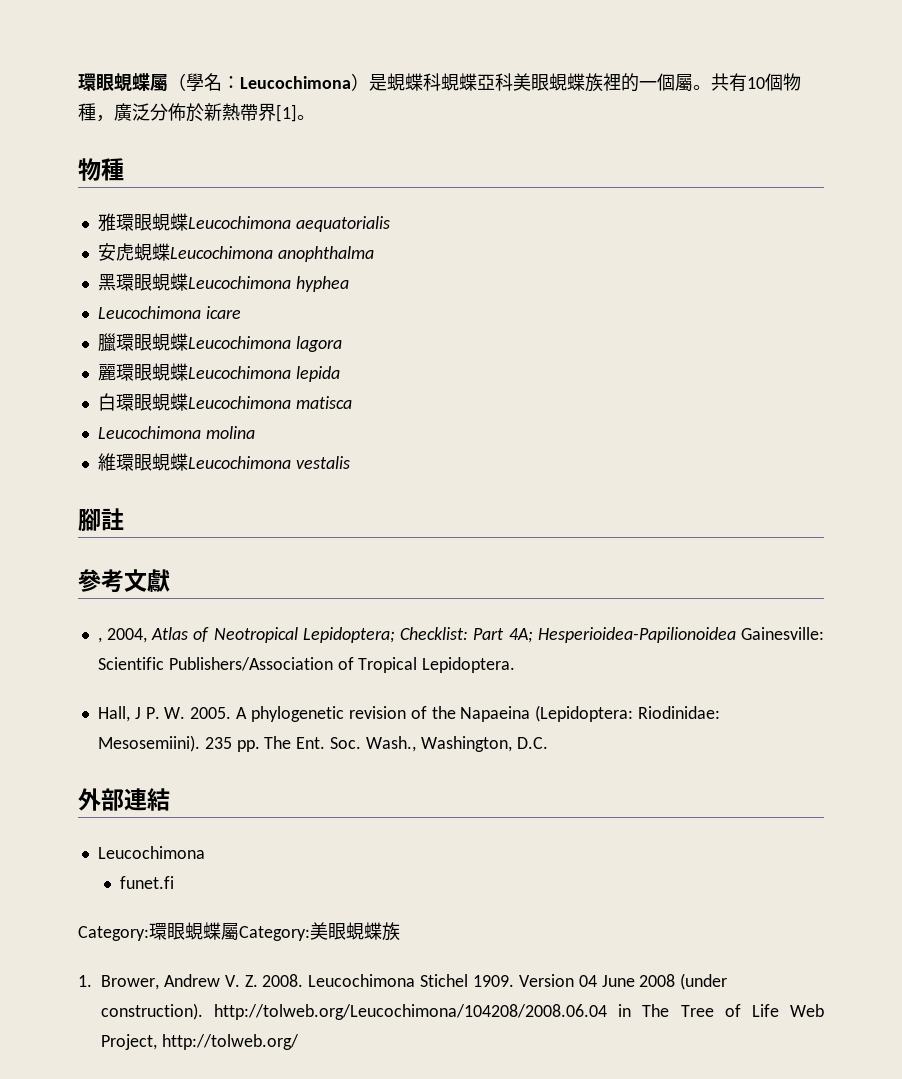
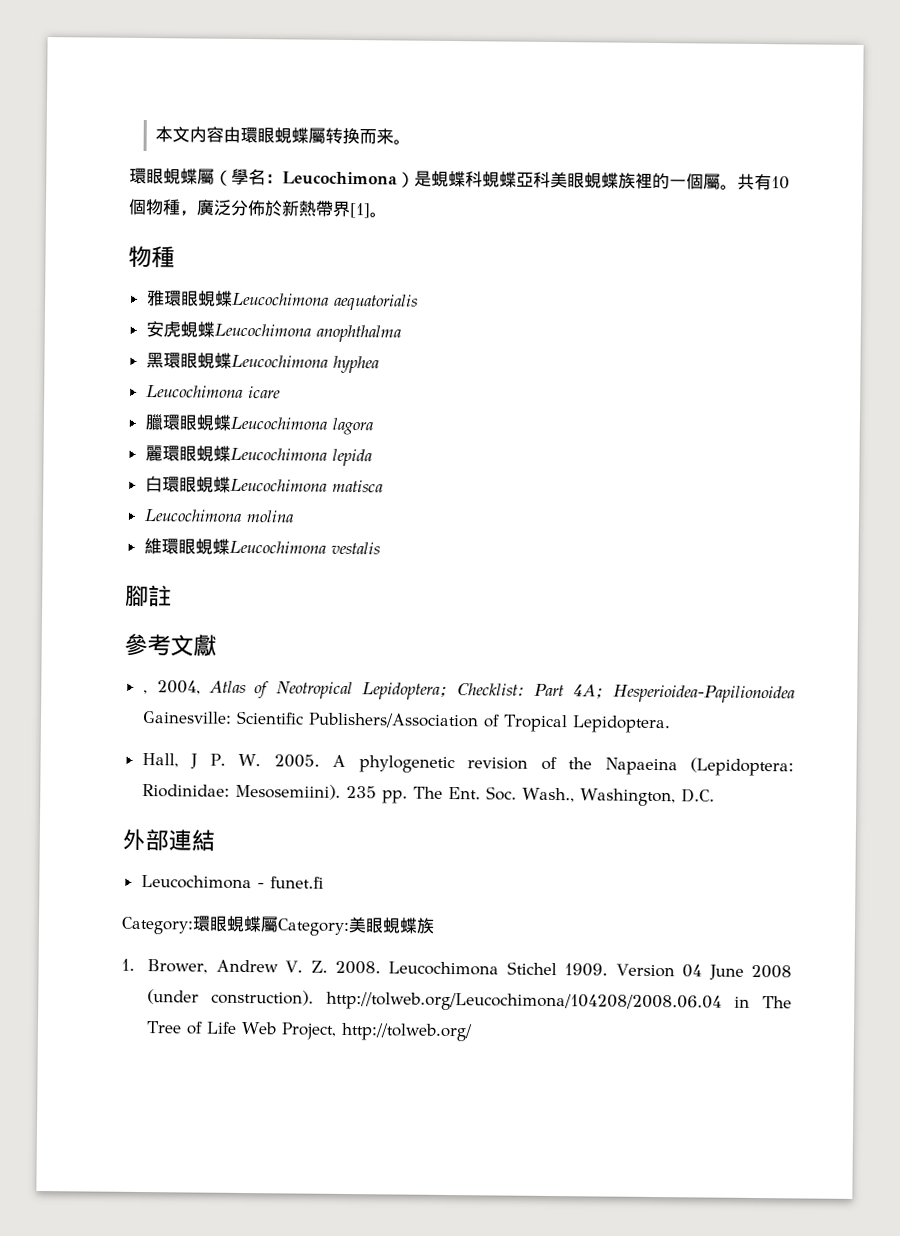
+ 本文内容由環眼蜆蝶屬转换而来。
  外部連結
- Leucochimona
- funet.fi
+ Leucochimona - funet.fi

